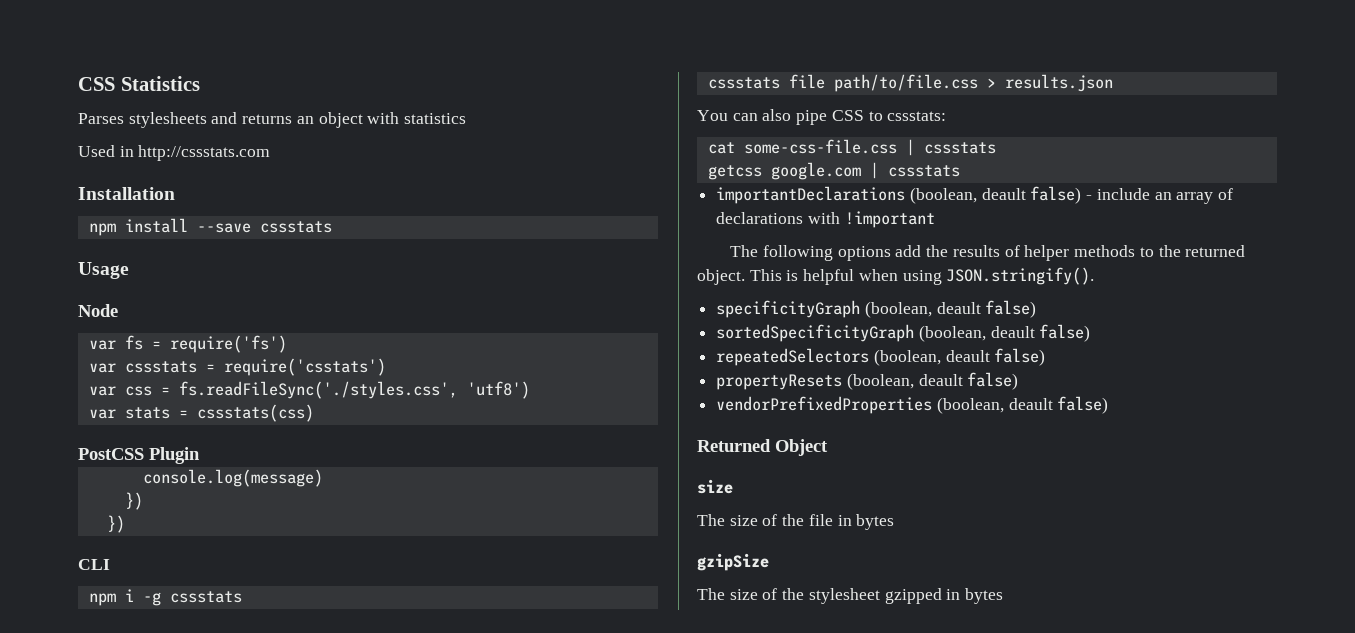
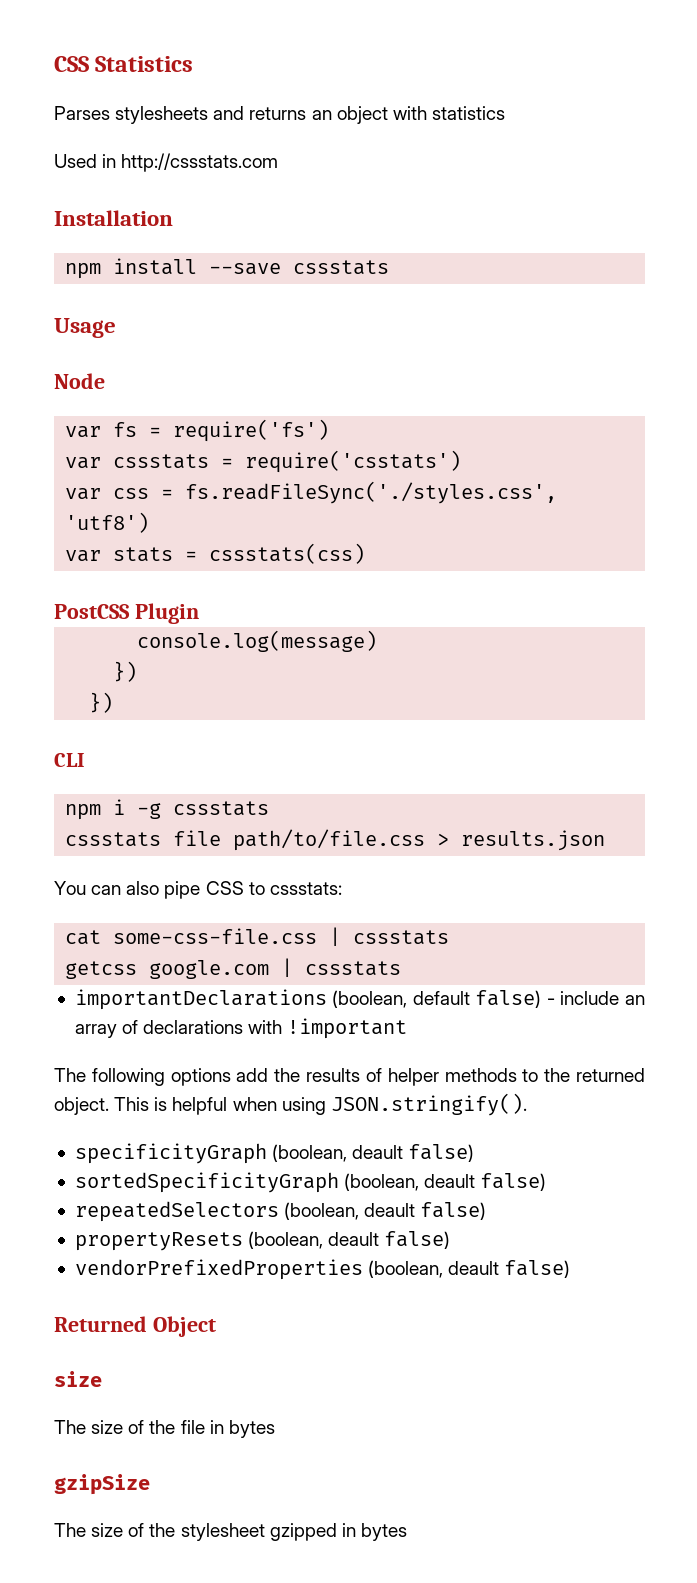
- importantDeclarations (boolean, deault false) - include an array of declarations with !important
+ importantDeclarations (boolean, default false) - include an array of declarations with !important

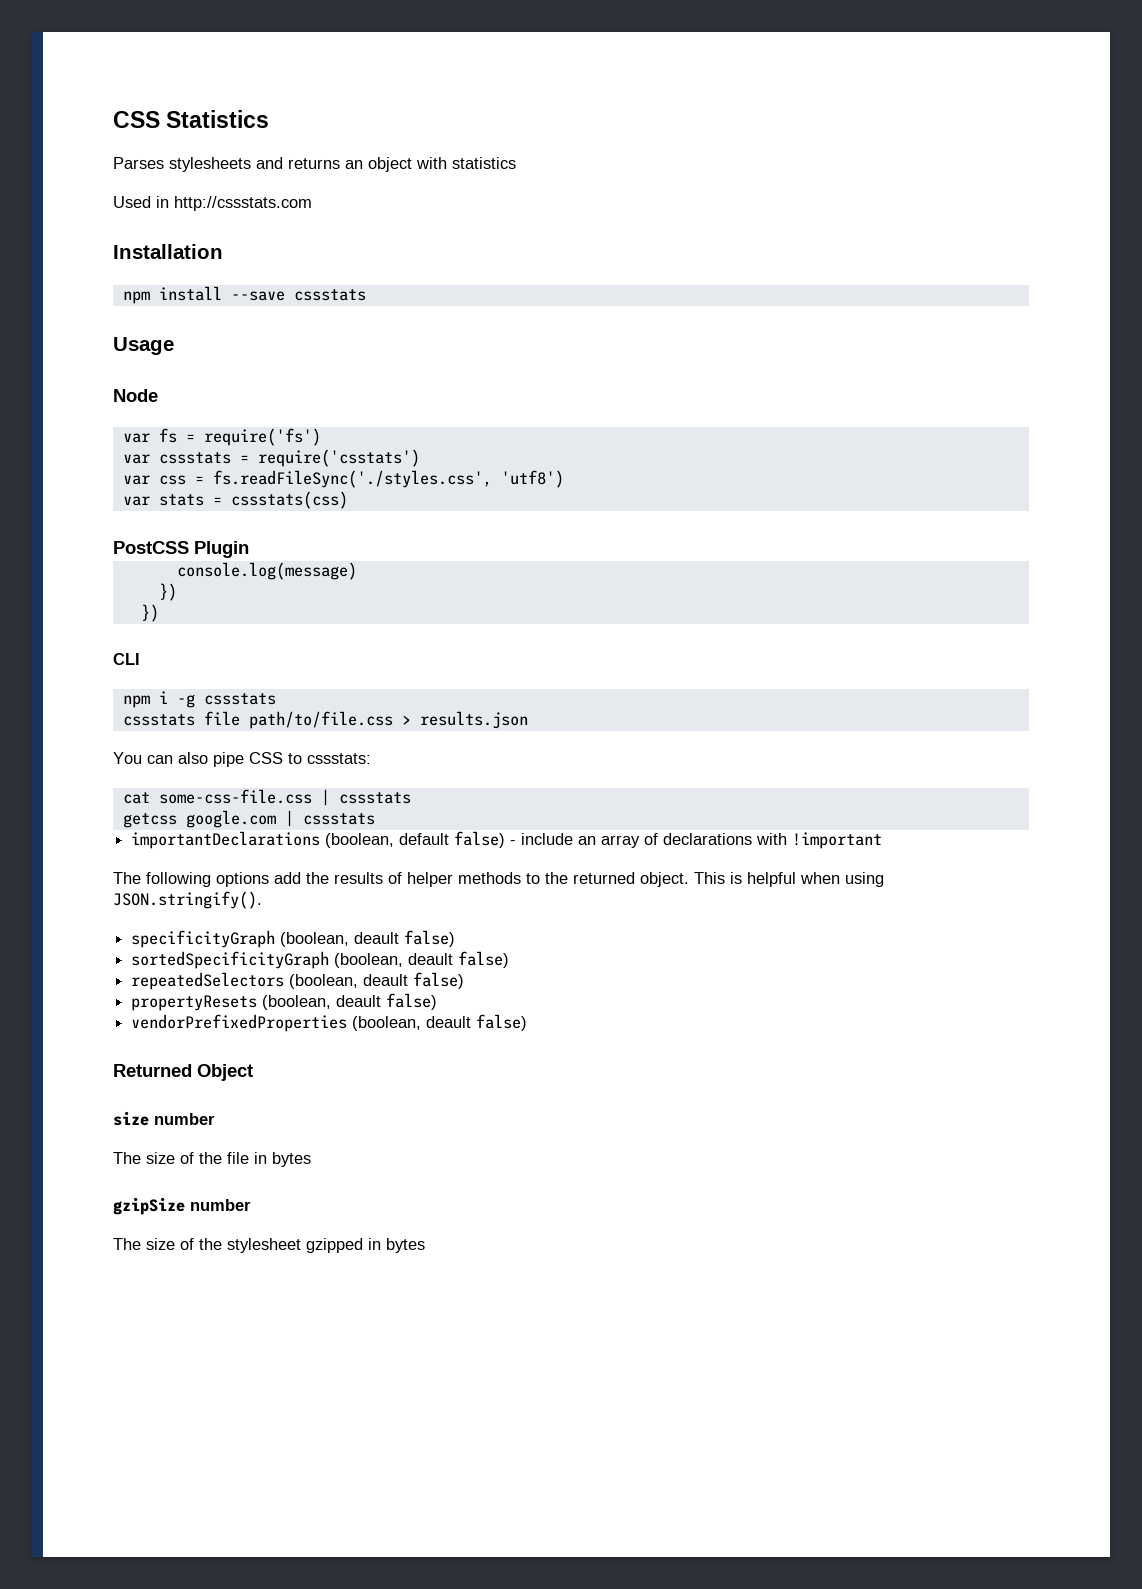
  Returned Object
- size
+ size number
- gzipSize
+ gzipSize number

